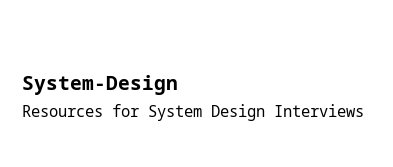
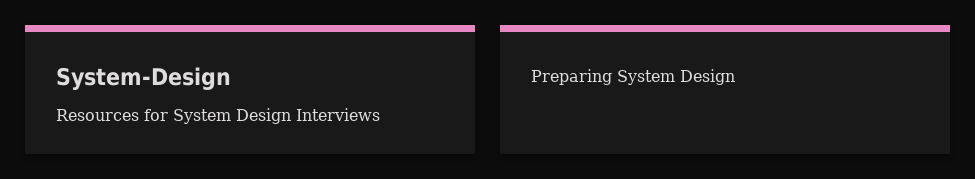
- Resources for System Design Interviews
+ Resources for System Design Interviews Preparing System Design

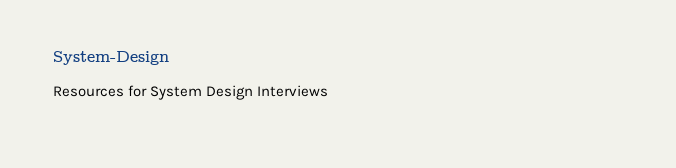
- Resources for System Design Interviews Preparing System Design
+ Resources for System Design Interviews

